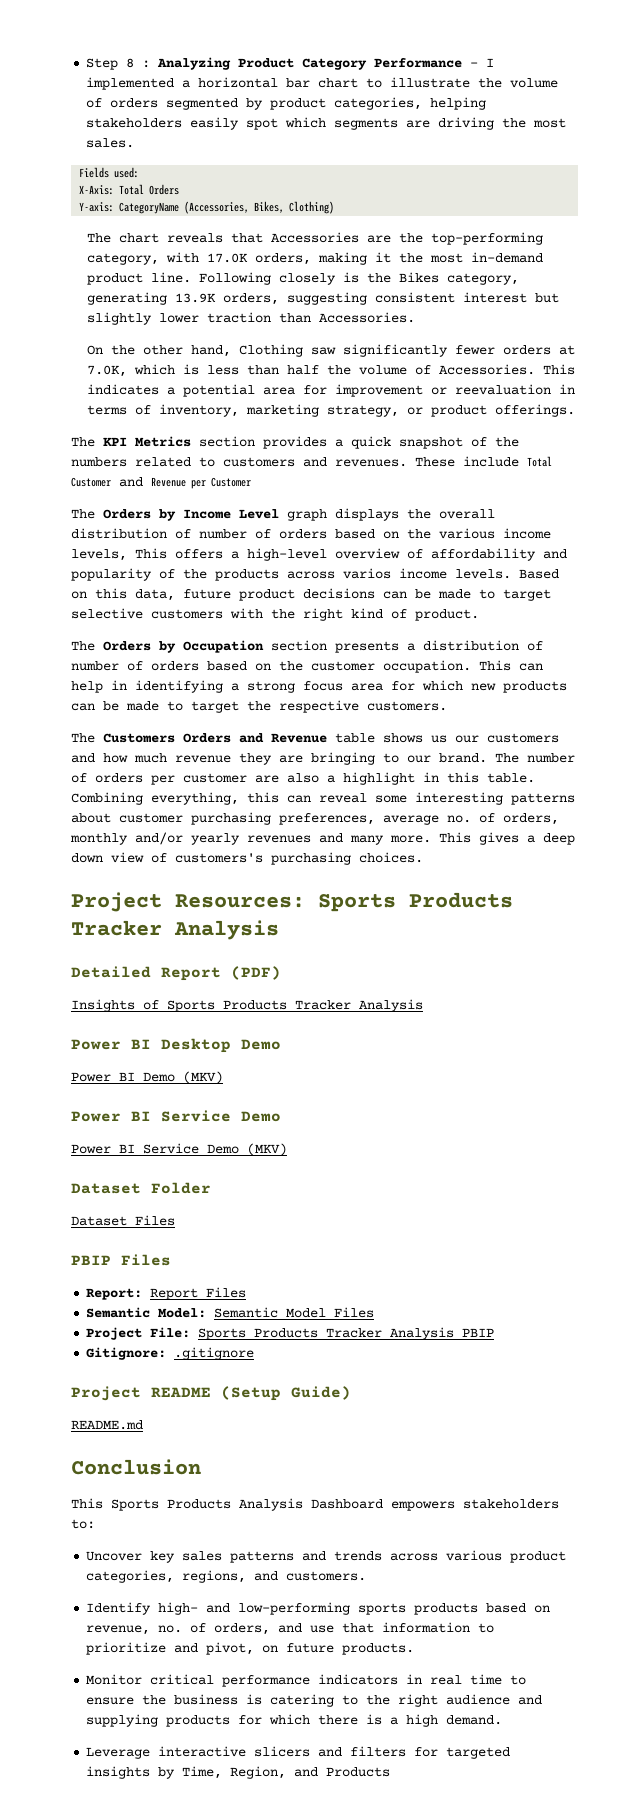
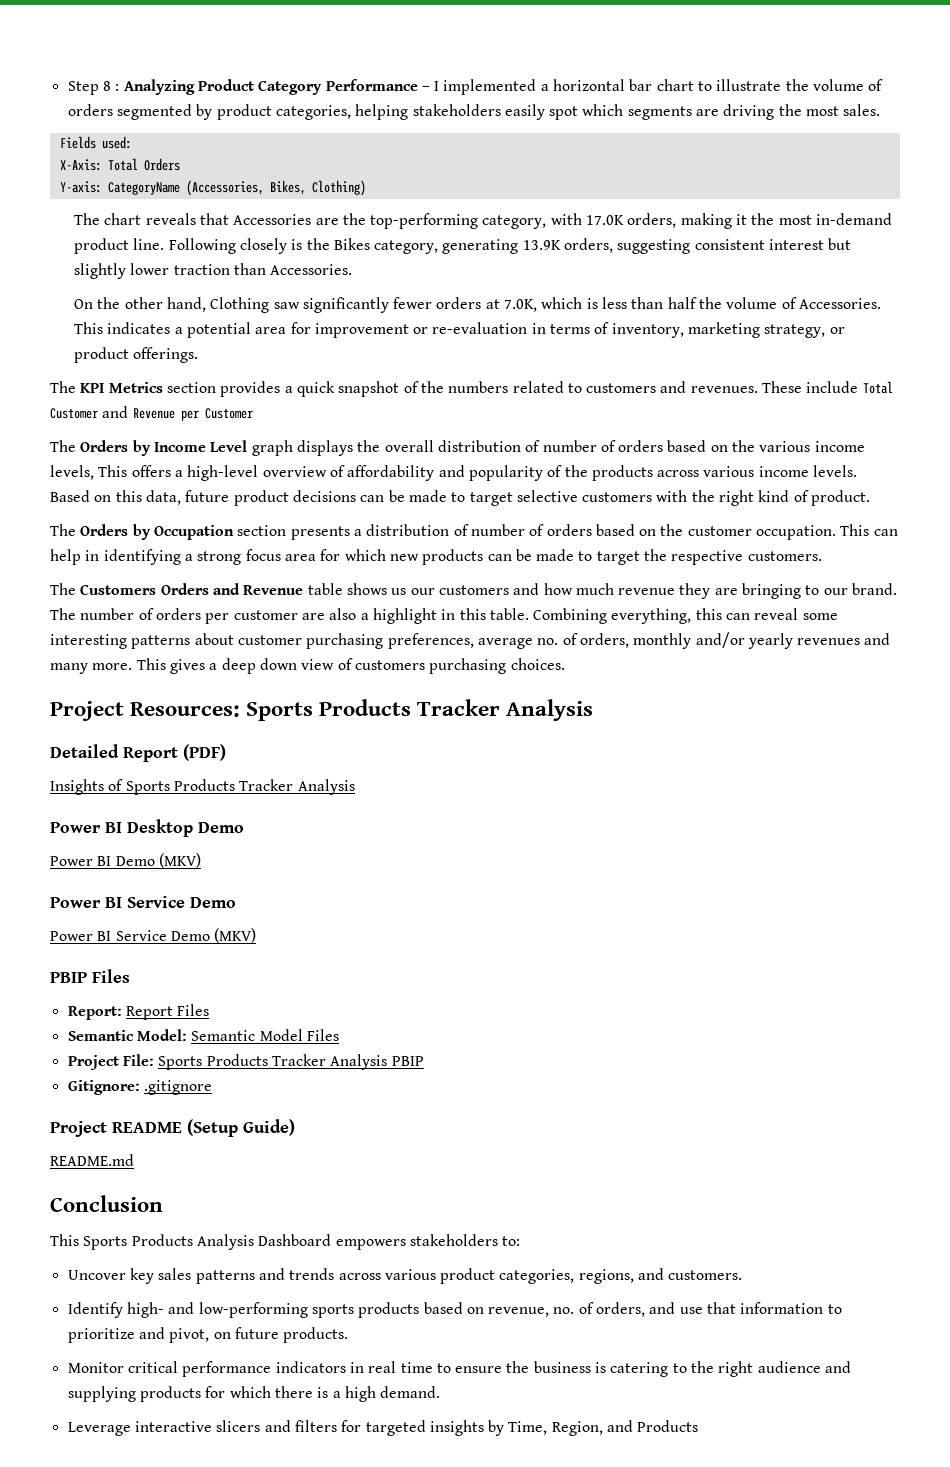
- This indicates a potential area for improvement or reevaluation in terms of inventory, marketing strategy, or product offerings.
+ This indicates a potential area for improvement or re-evaluation in terms of inventory, marketing strategy, or product offerings.
- The Orders by Income Level graph displays the overall distribution of number of orders based on the various income levels, This offers a high-level overview of affordability and popularity of the products across varios income levels.
+ The Orders by Income Level graph displays the overall distribution of number of orders based on the various income levels, This offers a high-level overview of affordability and popularity of the products across various income levels.
- This gives a deep down view of customers's purchasing choices.
+ This gives a deep down view of customers purchasing choices.
- Dataset Folder
- Dataset Files

